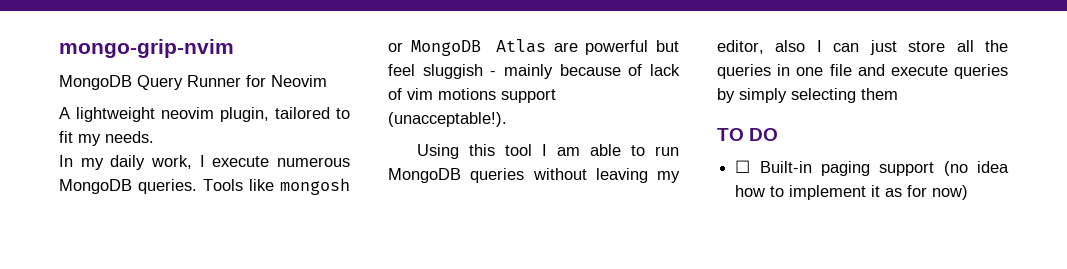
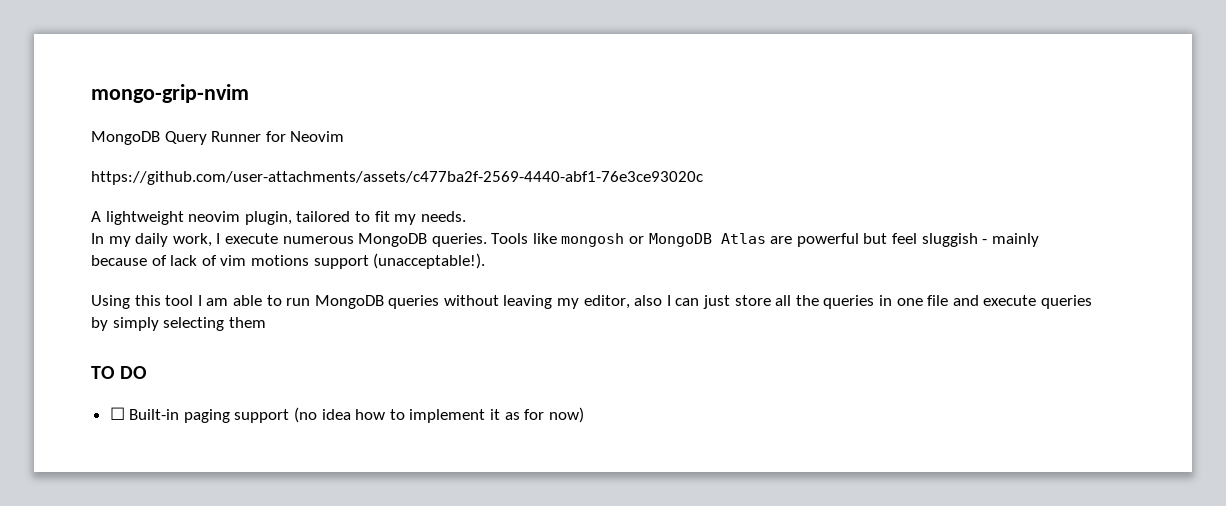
+ https://github.com/user-attachments/assets/c477ba2f-2569-4440-abf1-76e3ce93020c

